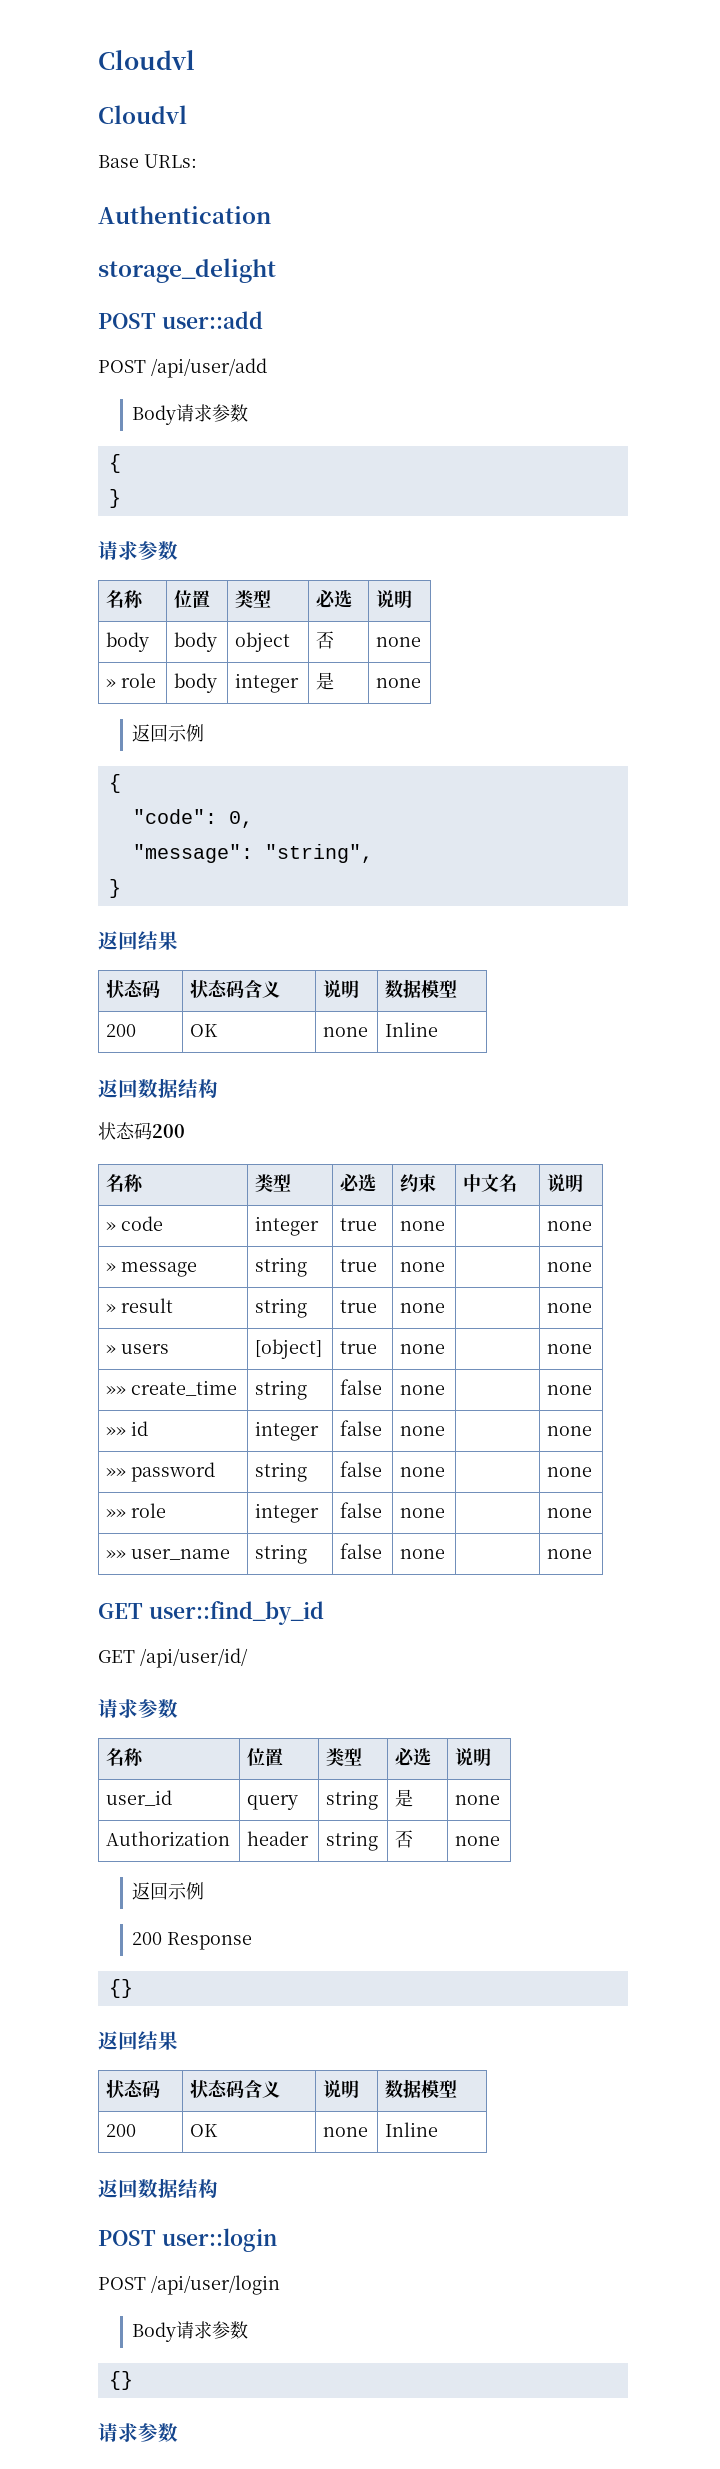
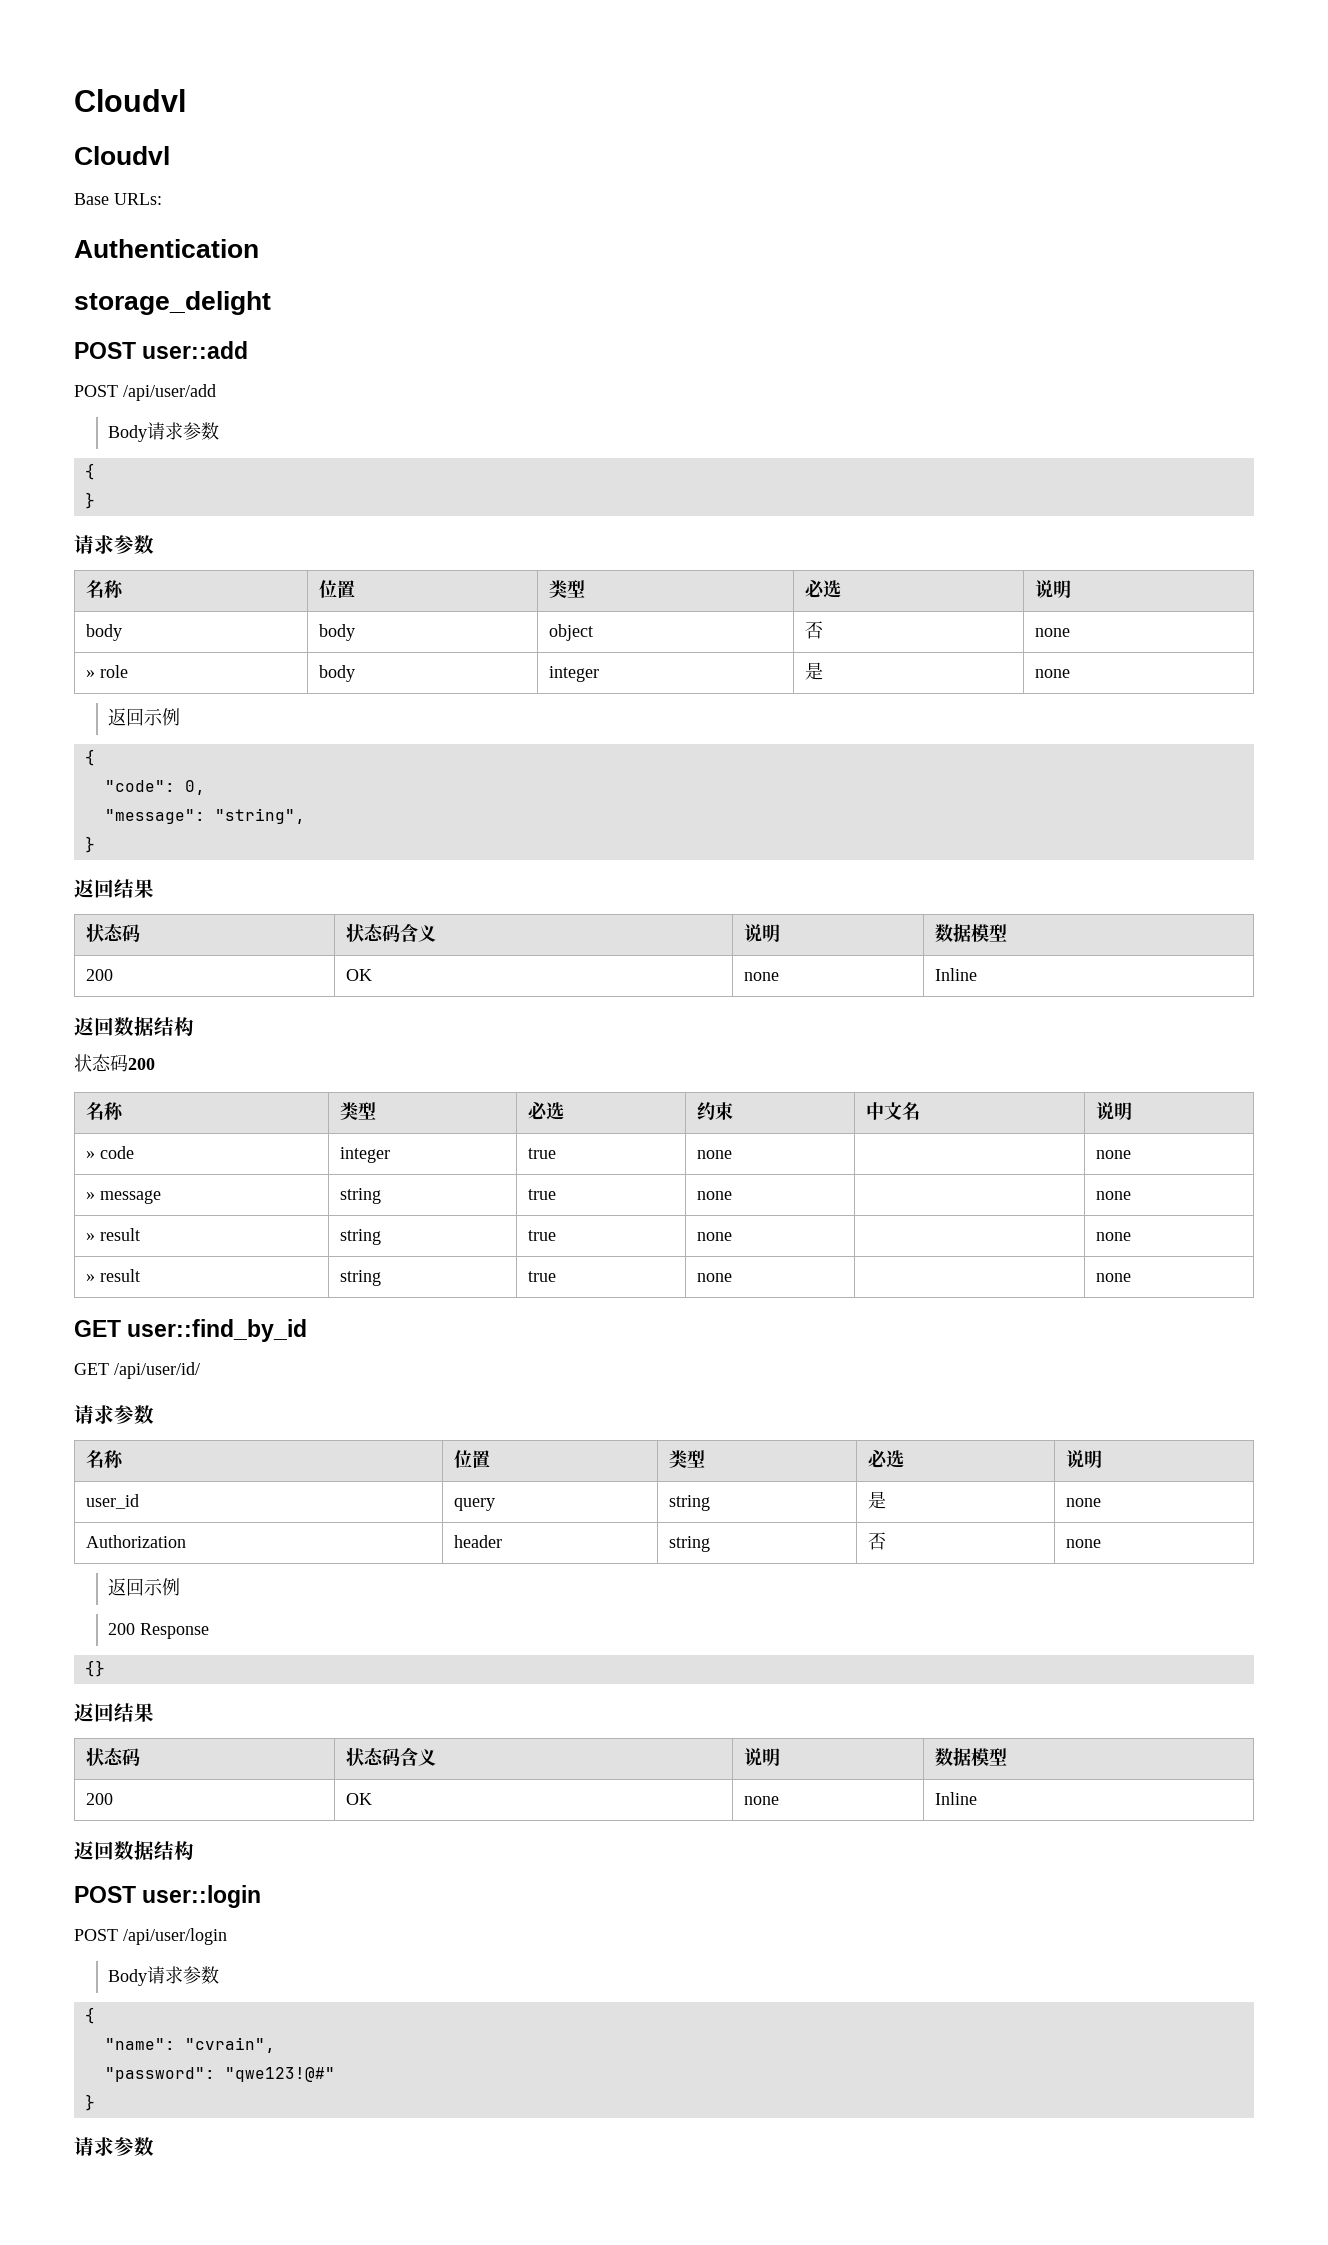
  » message | string | true | none | | none
  » result | string | true | none | | none
- » users | [object] | true | none | | none
- »» create_time | string | false | none | | none
- »» id | integer | false | none | | none
- »» password | string | false | none | | none
- »» role | integer | false | none | | none
- »» user_name | string | false | none | | none
+ » result | string | true | none | | none
  POST /api/user/login
  Body请求参数
- {}
+ {
+ "name": "cvrain",
+ "password": "qwe123!@#"
+ }

